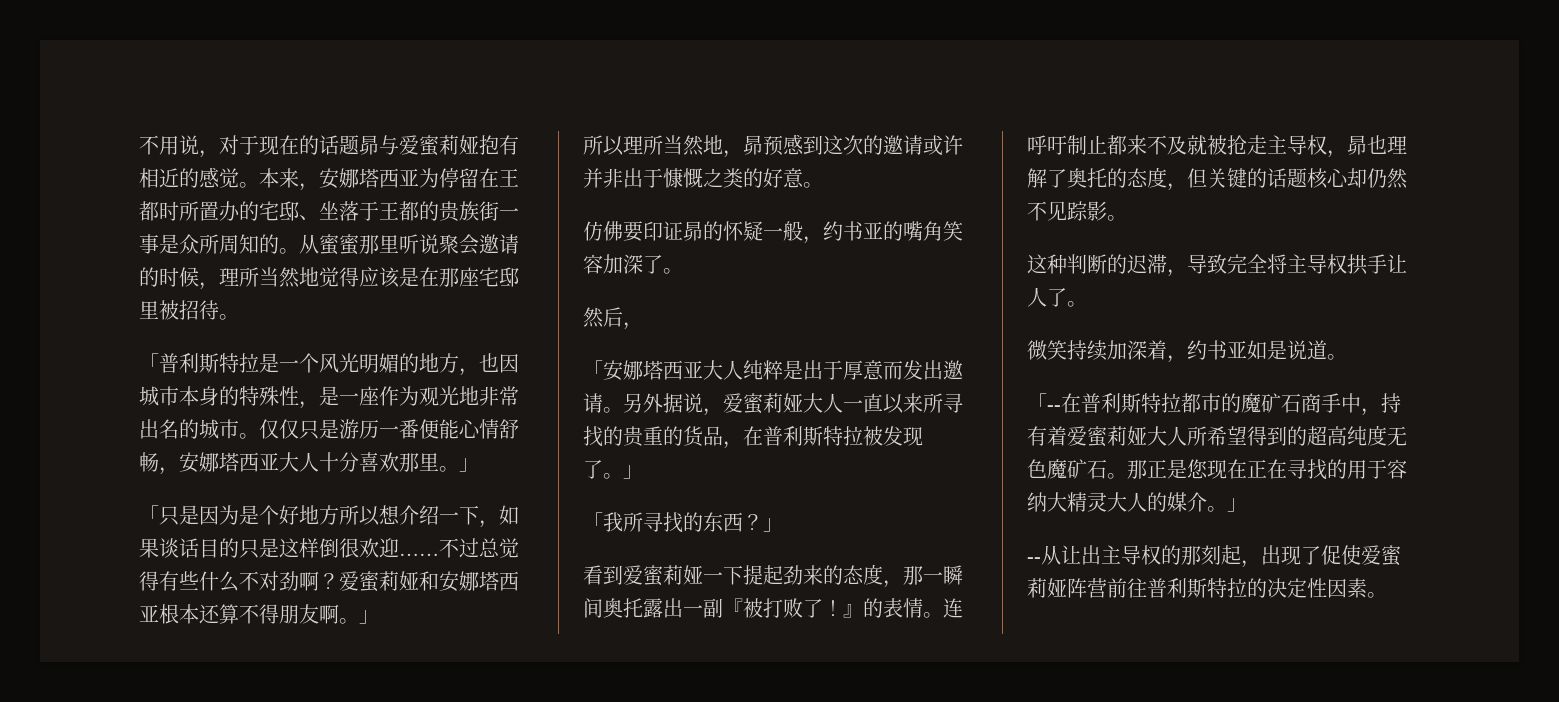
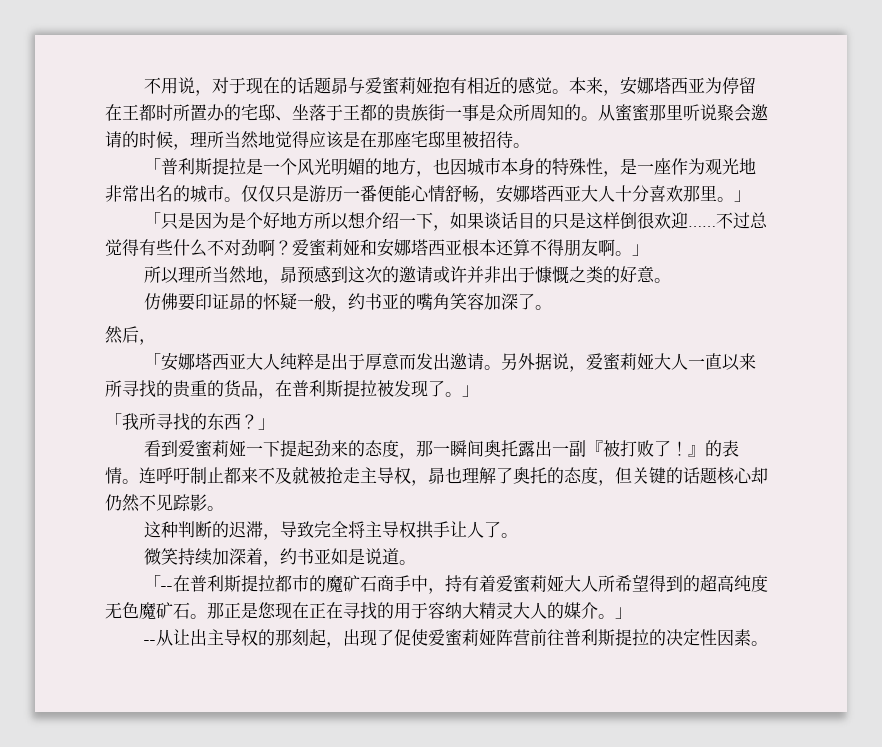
- 「普利斯特拉是一个风光明媚的地方，也因城市本身的特殊性，是一座作为观光地非常出名的城市。
+ 「普利斯提拉是一个风光明媚的地方，也因城市本身的特殊性，是一座作为观光地非常出名的城市。
- 另外据说，爱蜜莉娅大人一直以来所寻找的贵重的货品，在普利斯特拉被发现了。」
+ 另外据说，爱蜜莉娅大人一直以来所寻找的贵重的货品，在普利斯提拉被发现了。」
- 「--在普利斯特拉都市的魔矿石商手中，持有着爱蜜莉娅大人所希望得到的超高纯度无色魔矿石。
+ 「--在普利斯提拉都市的魔矿石商手中，持有着爱蜜莉娅大人所希望得到的超高纯度无色魔矿石。
- --从让出主导权的那刻起，出现了促使爱蜜莉娅阵营前往普利斯特拉的决定性因素。
+ --从让出主导权的那刻起，出现了促使爱蜜莉娅阵营前往普利斯提拉的决定性因素。

